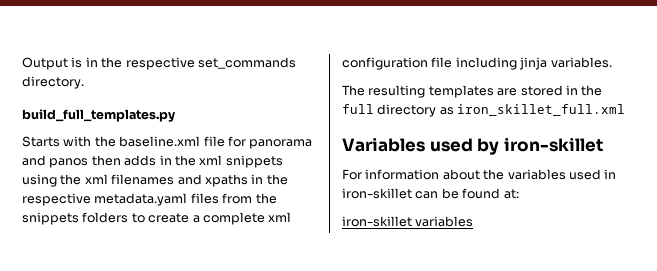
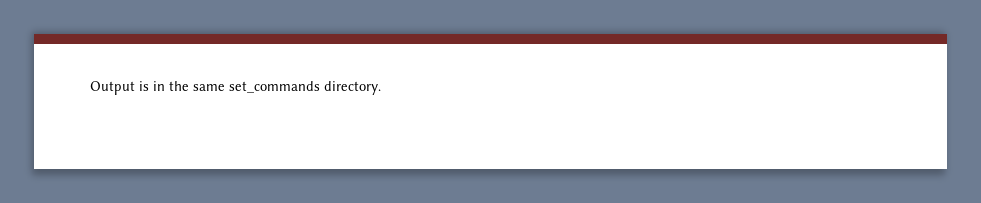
- Output is in the respective set_commands directory.
+ Output is in the same set_commands directory.
- build_full_templates.py
- Starts with the baseline.xml file for panorama and panos then adds in the xml snippets using the xml filenames and xpaths in the respective metadata.yaml files from the snippets folders to create a complete xml configuration file including jinja variables.
- The resulting templates are stored in the full directory as iron_skillet_full.xml
- Variables used by iron-skillet
- For information about the variables used in iron-skillet can be found at:
- iron-skillet variables

